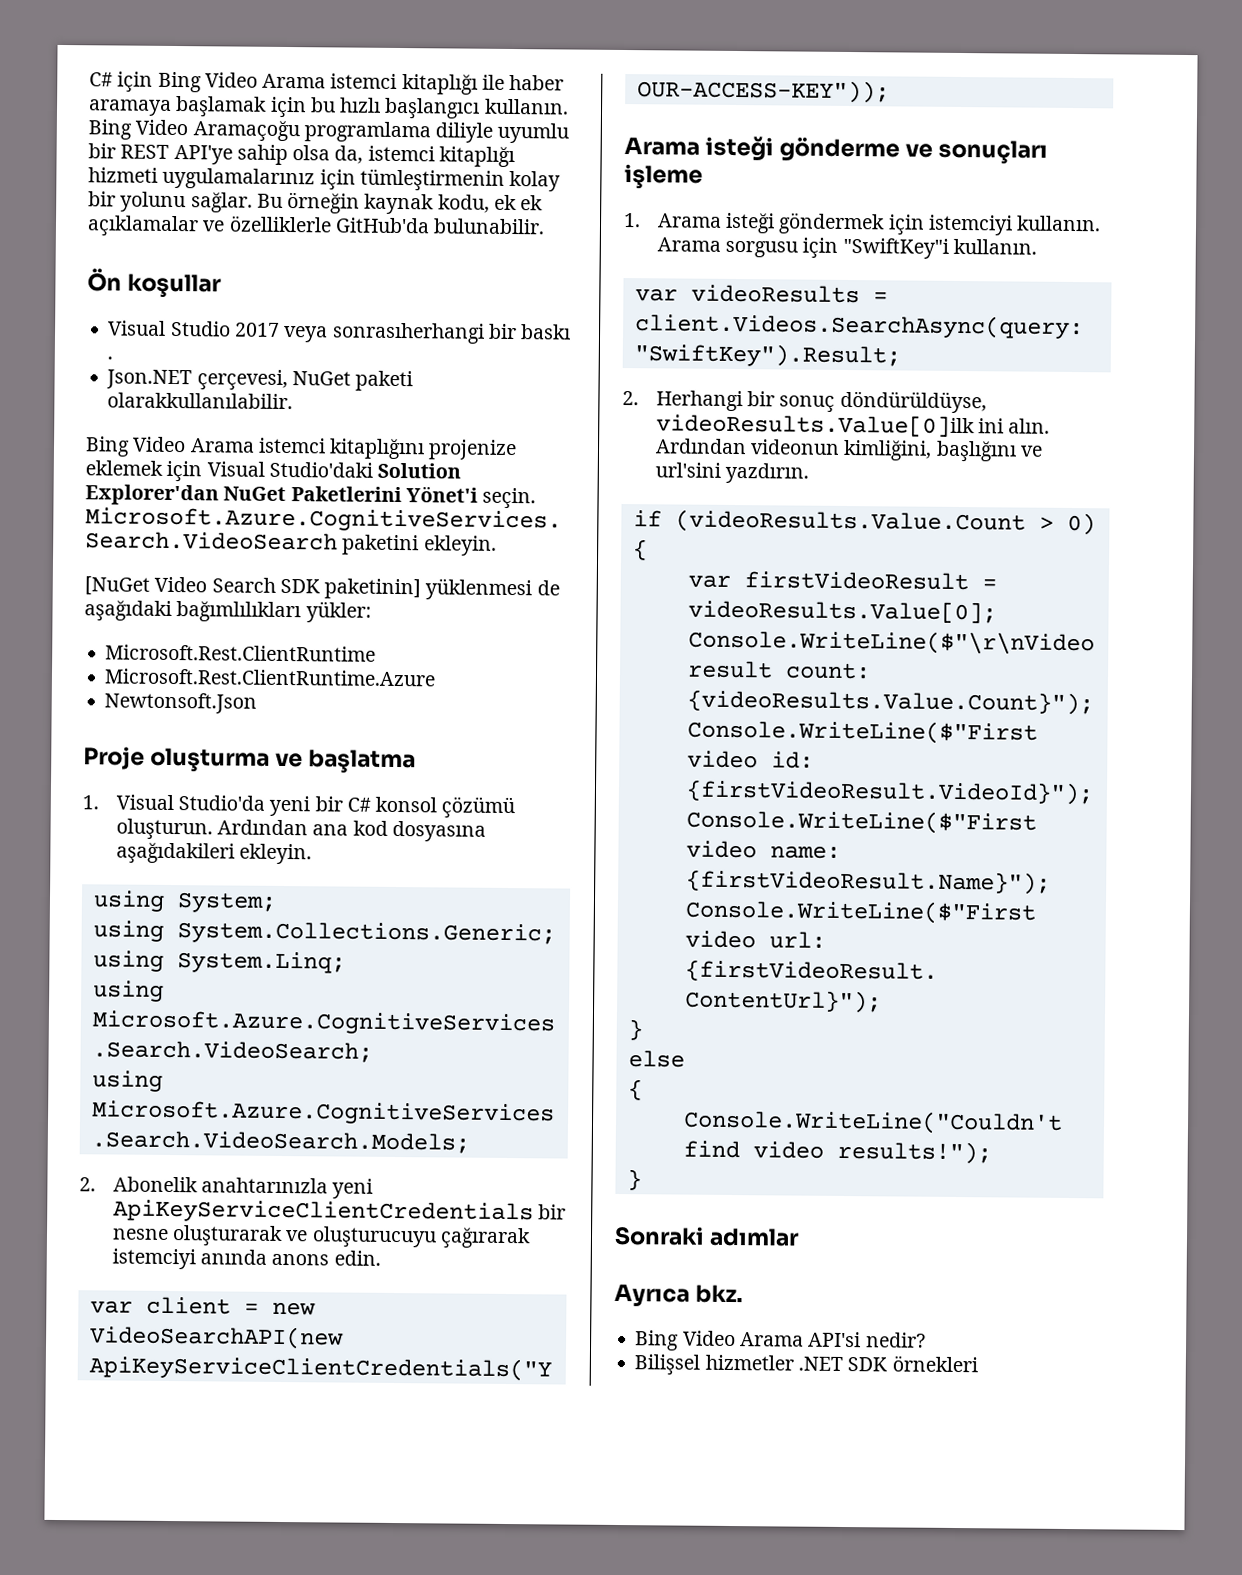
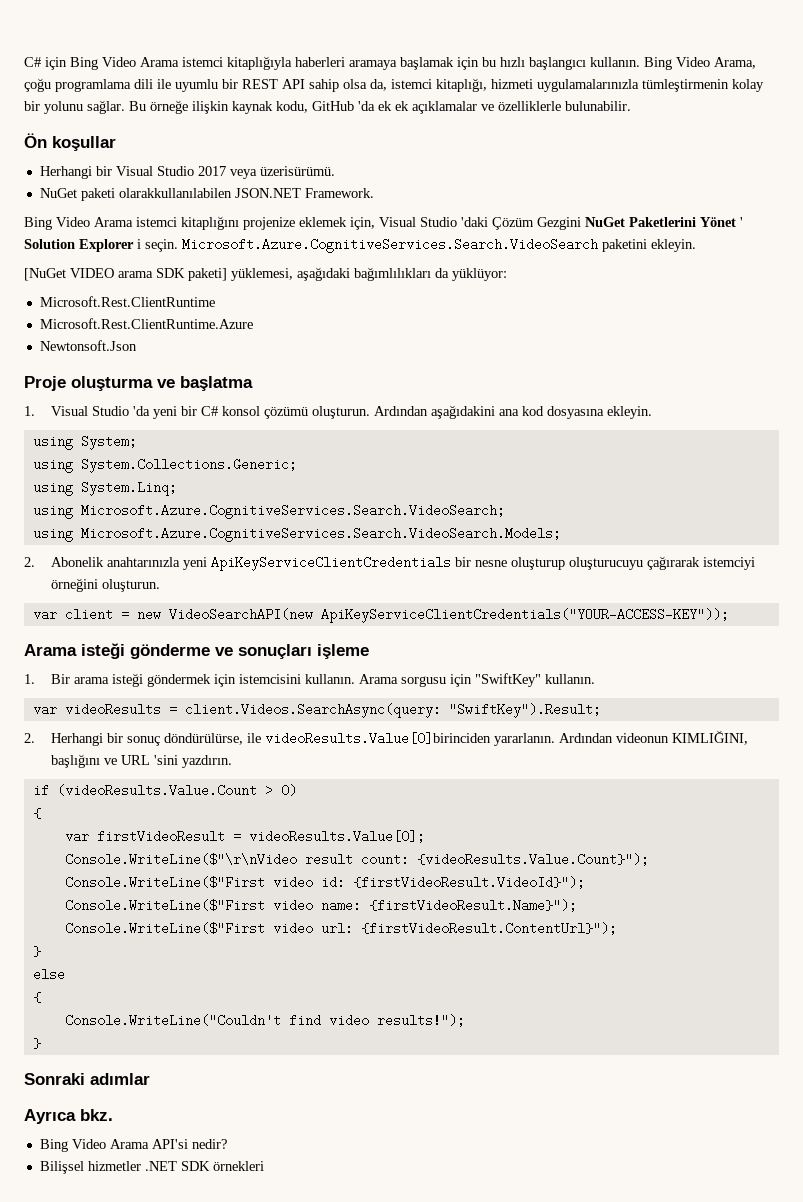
- C# için Bing Video Arama istemci kitaplığı ile haber aramaya başlamak için bu hızlı başlangıcı kullanın.
+ C# için Bing Video Arama istemci kitaplığıyla haberleri aramaya başlamak için bu hızlı başlangıcı kullanın.
- Bing Video Aramaçoğu programlama diliyle uyumlu bir REST API'ye sahip olsa da, istemci kitaplığı hizmeti uygulamalarınız için tümleştirmenin kolay bir yolunu sağlar.
+ Bing Video Arama, çoğu programlama dili ile uyumlu bir REST API sahip olsa da, istemci kitaplığı, hizmeti uygulamalarınızla tümleştirmenin kolay bir yolunu sağlar.
- Bu örneğin kaynak kodu, ek ek açıklamalar ve özelliklerle GitHub'da bulunabilir.
+ Bu örneğe ilişkin kaynak kodu, GitHub 'da ek ek açıklamalar ve özelliklerle bulunabilir.
- Visual Studio 2017 veya sonrasıherhangi bir baskı .
- Json.NET çerçevesi, NuGet paketi olarakkullanılabilir.
+ Herhangi bir Visual Studio 2017 veya üzerisürümü.
+ NuGet paketi olarakkullanılabilen JSON.NET Framework.
- Bing Video Arama istemci kitaplığını projenize eklemek için Visual Studio'daki Solution Explorer'dan NuGet Paketlerini Yönet'i seçin.
+ Bing Video Arama istemci kitaplığını projenize eklemek için, Visual Studio 'daki Çözüm Gezgini NuGet Paketlerini Yönet ' Solution Explorer i seçin.
- [NuGet Video Search SDK paketinin] yüklenmesi de aşağıdaki bağımlılıkları yükler:
+ [NuGet VIDEO arama SDK paketi] yüklemesi, aşağıdaki bağımlılıkları da yüklüyor:
- 1. Visual Studio'da yeni bir C# konsol çözümü oluşturun.
+ 1. Visual Studio 'da yeni bir C# konsol çözümü oluşturun.
- Ardından ana kod dosyasına aşağıdakileri ekleyin.
+ Ardından aşağıdakini ana kod dosyasına ekleyin.
- 2. Abonelik anahtarınızla yeni ApiKeyServiceClientCredentials bir nesne oluşturarak ve oluşturucuyu çağırarak istemciyi anında anons edin.
+ 2. Abonelik anahtarınızla yeni ApiKeyServiceClientCredentials bir nesne oluşturup oluşturucuyu çağırarak istemciyi örneğini oluşturun.
- 1. Arama isteği göndermek için istemciyi kullanın.
+ 1. Bir arama isteği göndermek için istemcisini kullanın.
- Arama sorgusu için "SwiftKey"i kullanın.
+ Arama sorgusu için "SwiftKey" kullanın.
- 2. Herhangi bir sonuç döndürüldüyse, videoResults.Value[0]ilk ini alın.
+ 2. Herhangi bir sonuç döndürülürse, ile videoResults.Value[0]birinciden yararlanın.
- Ardından videonun kimliğini, başlığını ve url'sini yazdırın.
+ Ardından videonun KIMLIĞINI, başlığını ve URL 'sini yazdırın.

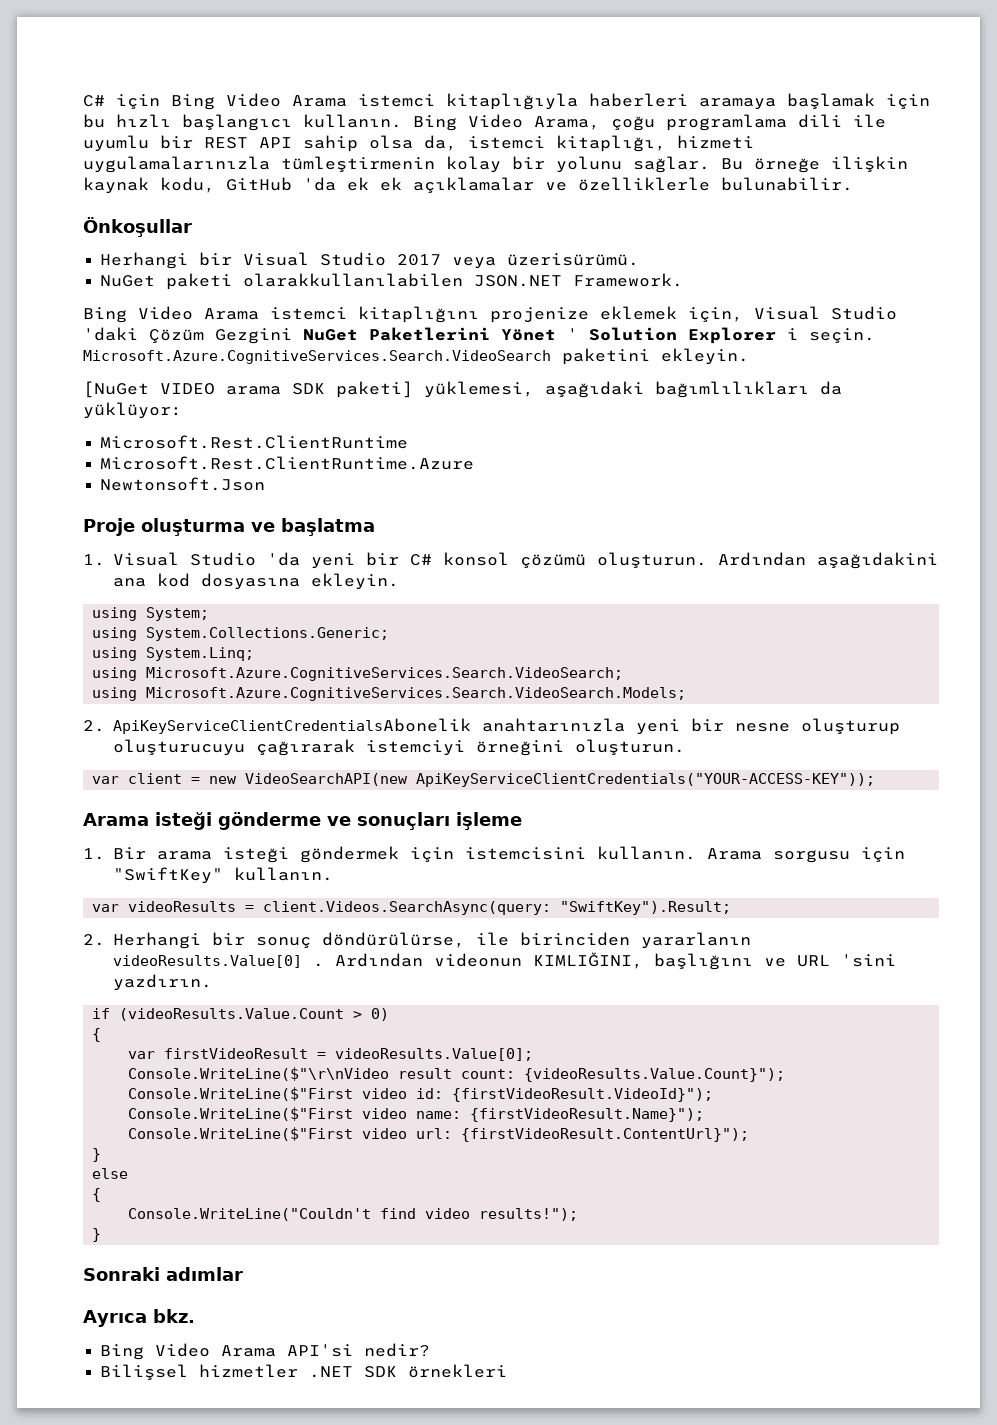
- Ön koşullar
+ Önkoşullar
- 2. Abonelik anahtarınızla yeni ApiKeyServiceClientCredentials bir nesne oluşturup oluşturucuyu çağırarak istemciyi örneğini oluşturun.
+ 2. ApiKeyServiceClientCredentialsAbonelik anahtarınızla yeni bir nesne oluşturup oluşturucuyu çağırarak istemciyi örneğini oluşturun.
- 2. Herhangi bir sonuç döndürülürse, ile videoResults.Value[0]birinciden yararlanın.
+ 2. Herhangi bir sonuç döndürülürse, ile birinciden yararlanın videoResults.Value[0] .

